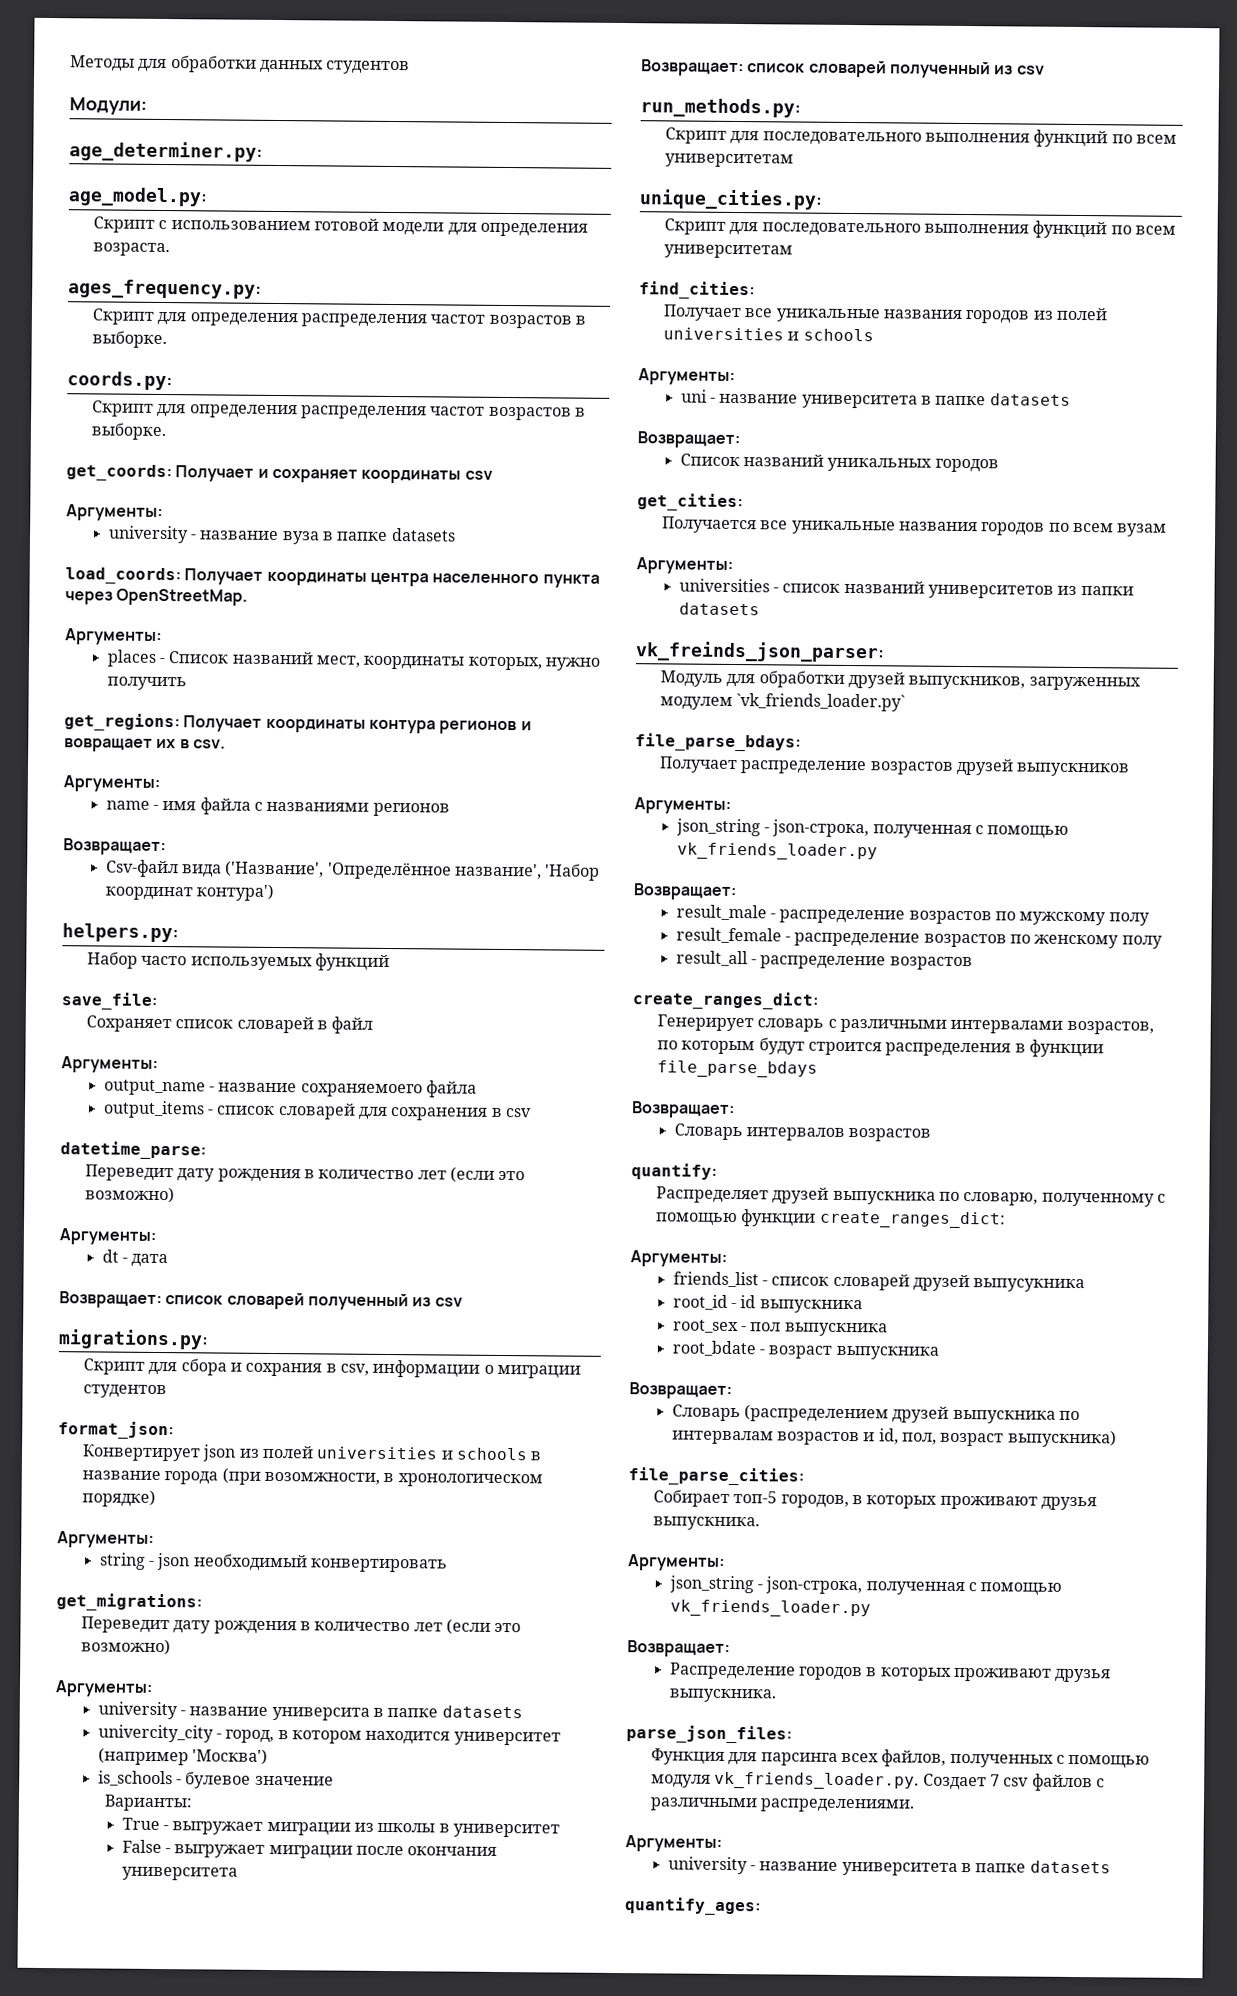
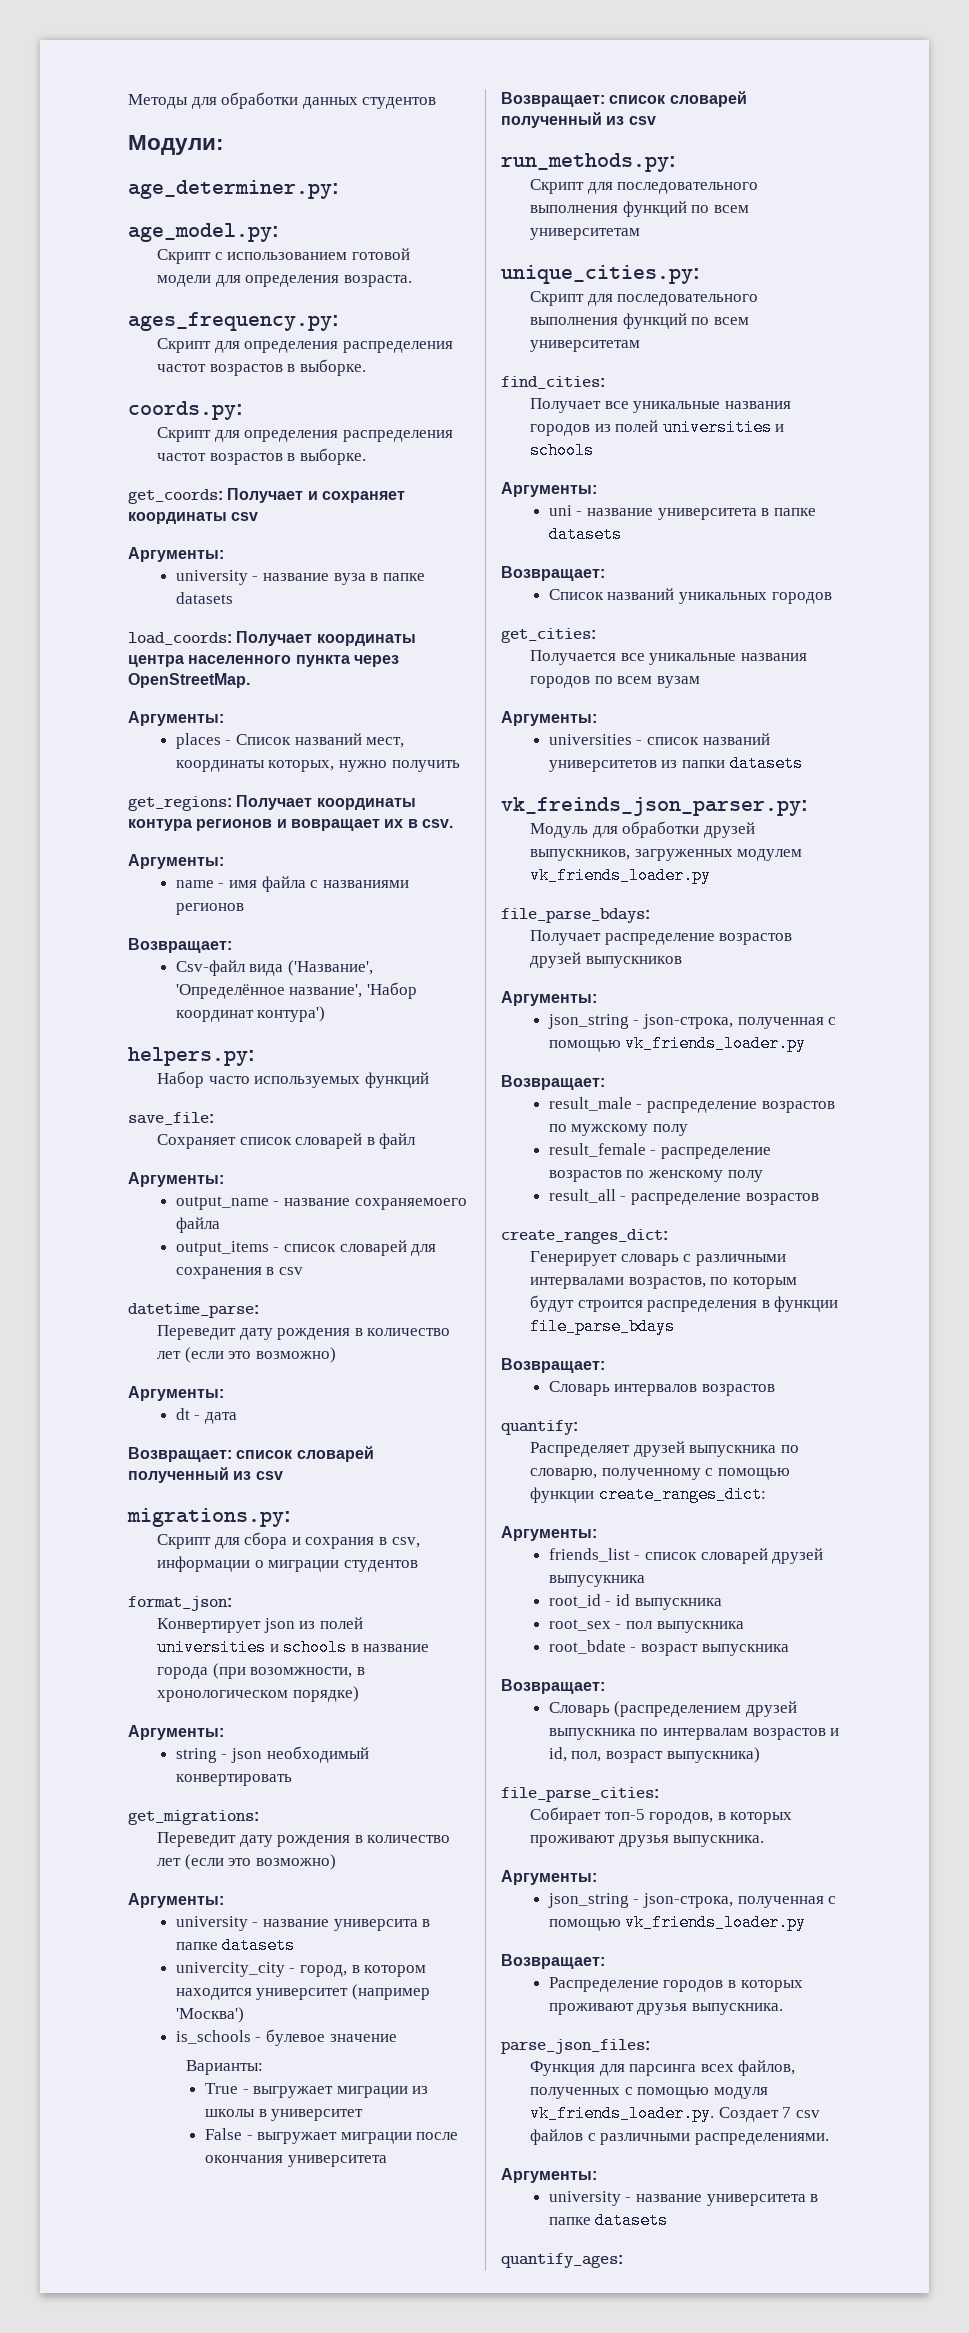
- vk_freinds_json_parser:
+ vk_freinds_json_parser.py:
- Модуль для обработки друзей выпускников, загруженных модулем `vk_friends_loader.py`
+ Модуль для обработки друзей выпускников, загруженных модулем vk_friends_loader.py

